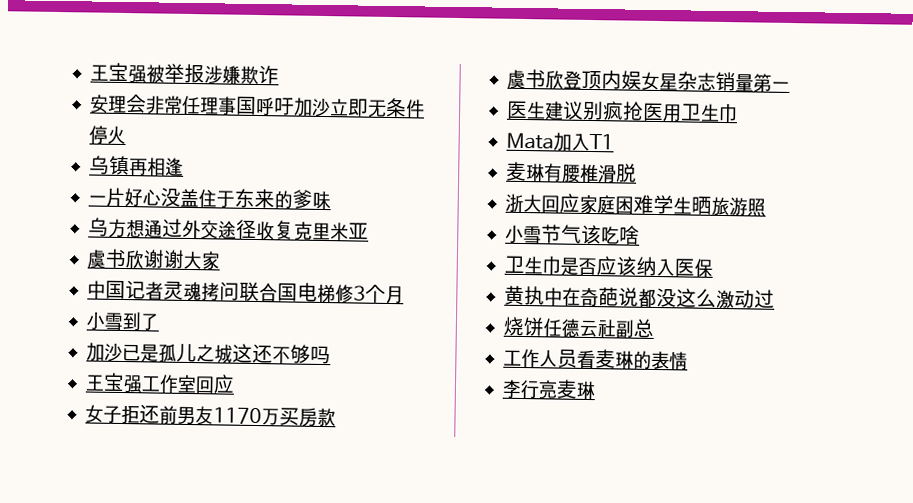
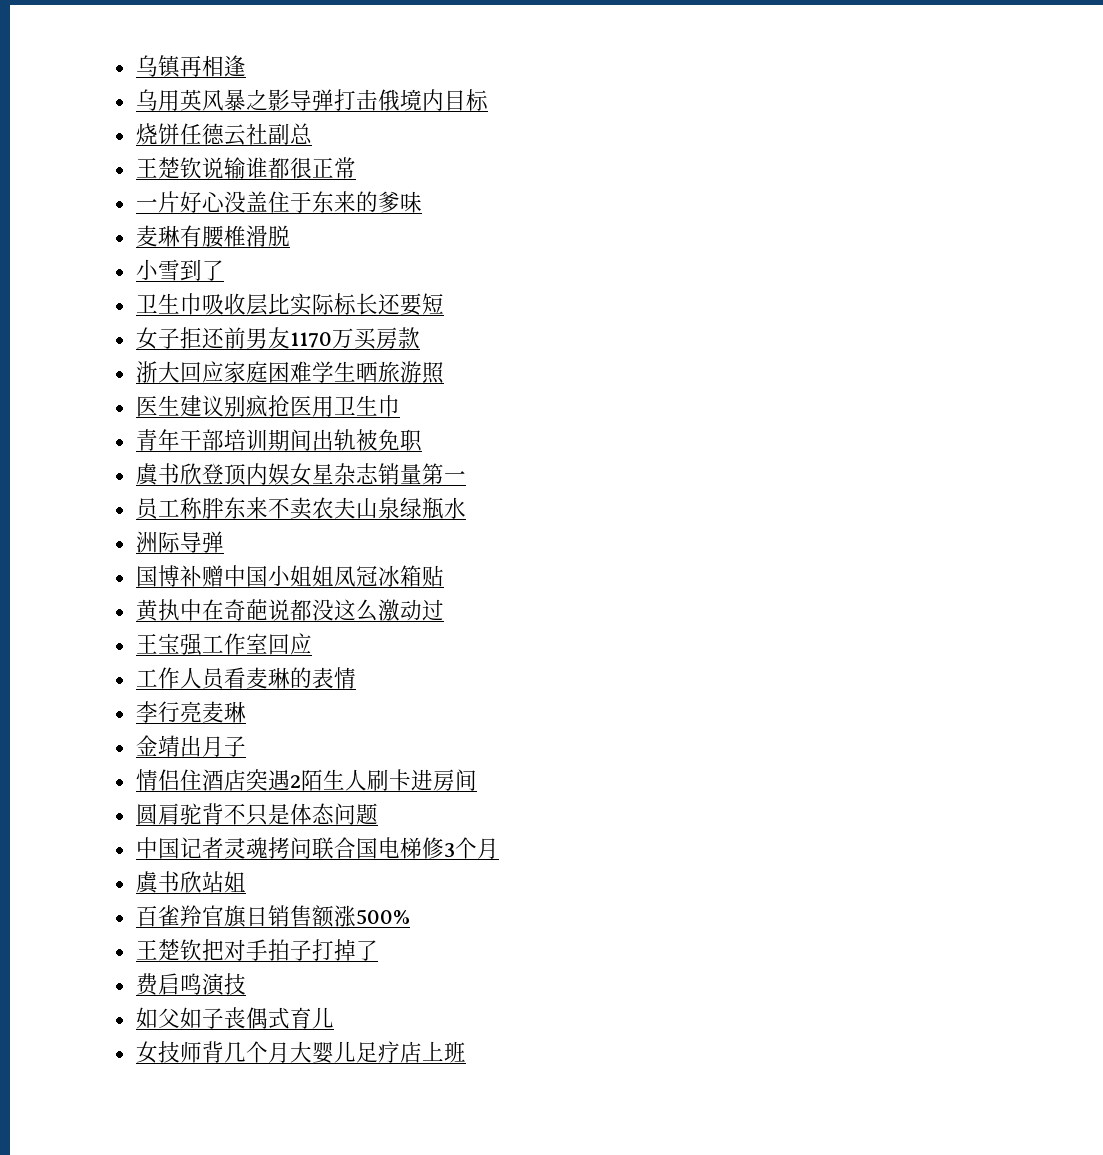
- 王宝强被举报涉嫌欺诈
- 安理会非常任理事国呼吁加沙立即无条件停火
  乌镇再相逢
+ 乌用英风暴之影导弹打击俄境内目标
+ 烧饼任德云社副总
+ 王楚钦说输谁都很正常
- 乌方想通过外交途径收复克里米亚
- 虞书欣谢谢大家
+ 麦琳有腰椎滑脱
+ 小雪到了
+ 卫生巾吸收层比实际标长还要短
+ 女子拒还前男友1170万买房款
+ 浙大回应家庭困难学生晒旅游照
+ 医生建议别疯抢医用卫生巾
+ 青年干部培训期间出轨被免职
+ 虞书欣登顶内娱女星杂志销量第一
+ 员工称胖东来不卖农夫山泉绿瓶水
+ 洲际导弹
+ 国博补赠中国小姐姐凤冠冰箱贴
+ 黄执中在奇葩说都没这么激动过
+ 王宝强工作室回应
+ 工作人员看麦琳的表情
+ 李行亮麦琳
+ 金靖出月子
+ 情侣住酒店突遇2陌生人刷卡进房间
+ 圆肩驼背不只是体态问题
- 小雪到了
- 加沙已是孤儿之城这还不够吗
- 王宝强工作室回应
- 女子拒还前男友1170万买房款
- 虞书欣登顶内娱女星杂志销量第一
- 医生建议别疯抢医用卫生巾
- Mata加入T1
- 麦琳有腰椎滑脱
- 浙大回应家庭困难学生晒旅游照
- 小雪节气该吃啥
- 卫生巾是否应该纳入医保
- 黄执中在奇葩说都没这么激动过
- 烧饼任德云社副总
- 工作人员看麦琳的表情
- 李行亮麦琳
+ 虞书欣站姐
+ 百雀羚官旗日销售额涨500%
+ 王楚钦把对手拍子打掉了
+ 费启鸣演技
+ 如父如子丧偶式育儿
+ 女技师背几个月大婴儿足疗店上班

